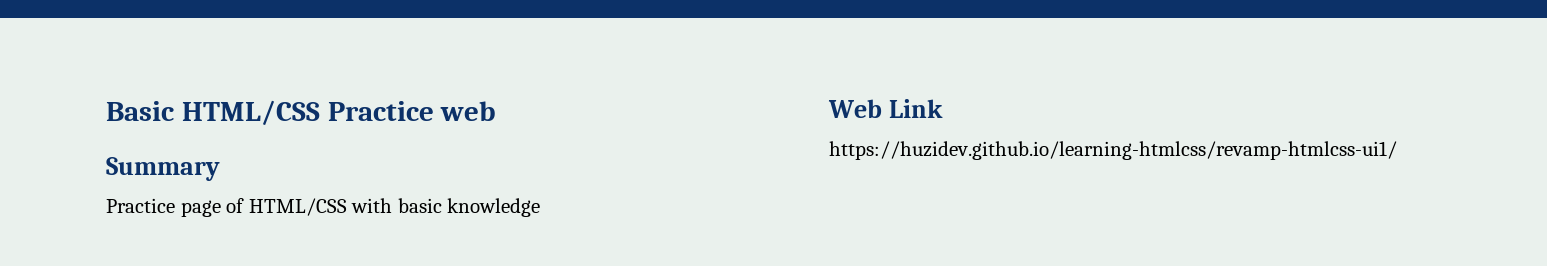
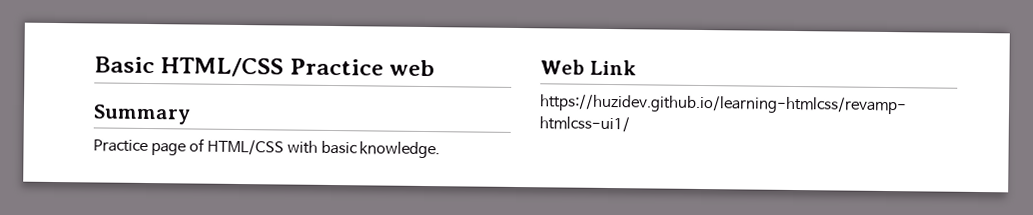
- Practice page of HTML/CSS with basic knowledge
+ Practice page of HTML/CSS with basic knowledge.

